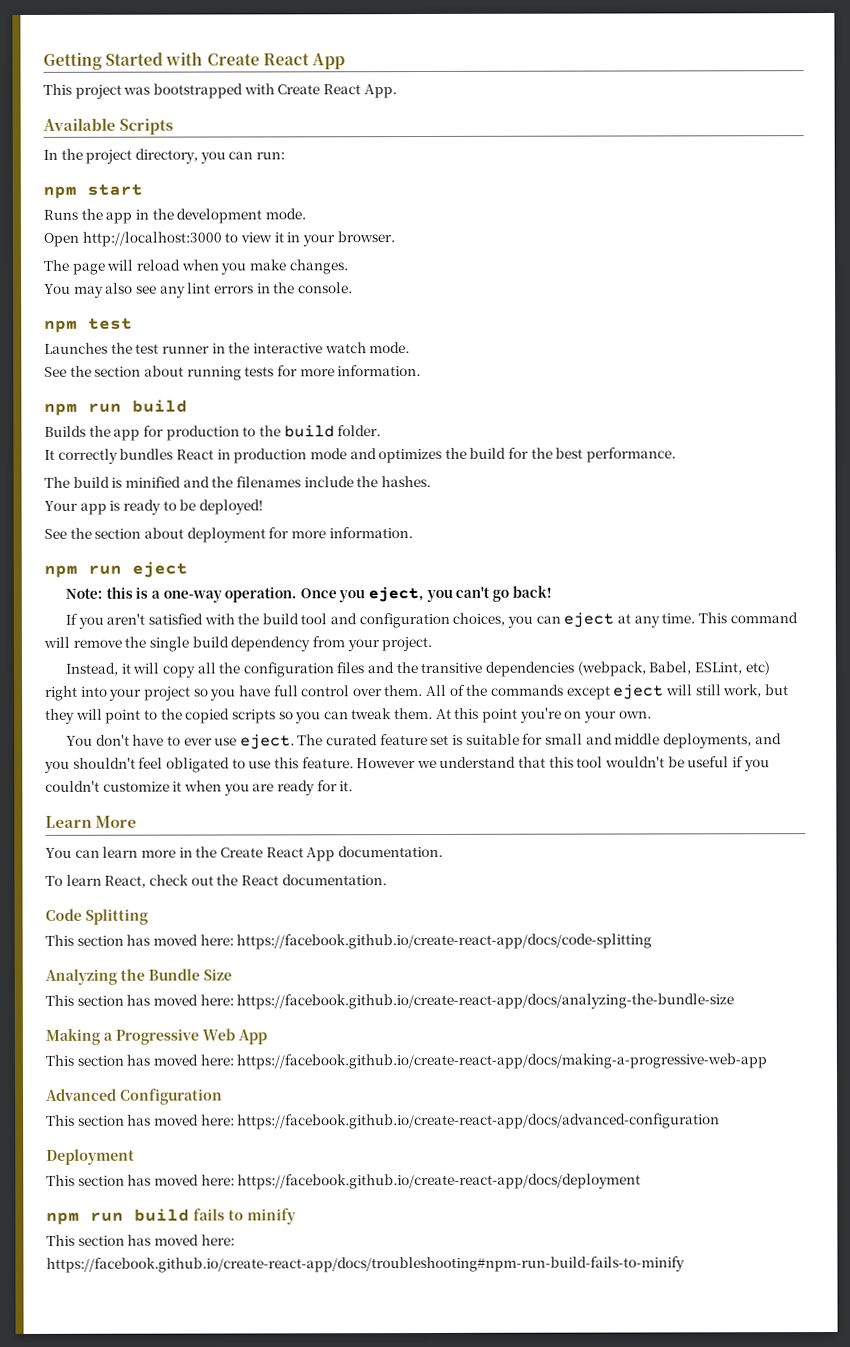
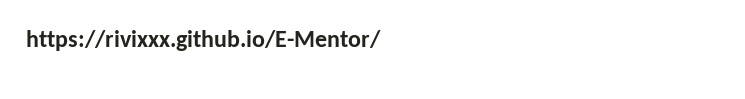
- Getting Started with Create React App
- This project was bootstrapped with Create React App.
- Available Scripts
- In the project directory, you can run:
- npm start
- Runs the app in the development mode.
- Open http://localhost:3000 to view it in your browser.
- The page will reload when you make changes.
- You may also see any lint errors in the console.
- npm test
- Launches the test runner in the interactive watch mode.
- See the section about running tests for more information.
- npm run build
- Builds the app for production to the build folder.
- It correctly bundles React in production mode and optimizes the build for the best performance.
- The build is minified and the filenames include the hashes.
- Your app is ready to be deployed!
- See the section about deployment for more information.
- npm run eject
- Note: this is a one-way operation. Once you eject, you can't go back!
- If you aren't satisfied with the build tool and configuration choices, you can eject at any time. This command will remove the single build dependency from your project.
- Instead, it will copy all the configuration files and the transitive dependencies (webpack, Babel, ESLint, etc) right into your project so you have full control over them. All of the commands except eject will still work, but they will point to the copied scripts so you can tweak them. At this point you're on your own.
- You don't have to ever use eject. The curated feature set is suitable for small and middle deployments, and you shouldn't feel obligated to use this feature. However we understand that this tool wouldn't be useful if you couldn't customize it when you are ready for it.
- Learn More
- You can learn more in the Create React App documentation.
- To learn React, check out the React documentation.
- Code Splitting
- This section has moved here: https://facebook.github.io/create-react-app/docs/code-splitting
- Analyzing the Bundle Size
- This section has moved here: https://facebook.github.io/create-react-app/docs/analyzing-the-bundle-size
- Making a Progressive Web App
- This section has moved here: https://facebook.github.io/create-react-app/docs/making-a-progressive-web-app
- Advanced Configuration
- This section has moved here: https://facebook.github.io/create-react-app/docs/advanced-configuration
- Deployment
- This section has moved here: https://facebook.github.io/create-react-app/docs/deployment
- npm run build fails to minify
- This section has moved here: https://facebook.github.io/create-react-app/docs/troubleshooting#npm-run-build-fails-to-minify
+ https://rivixxx.github.io/E-Mentor/

